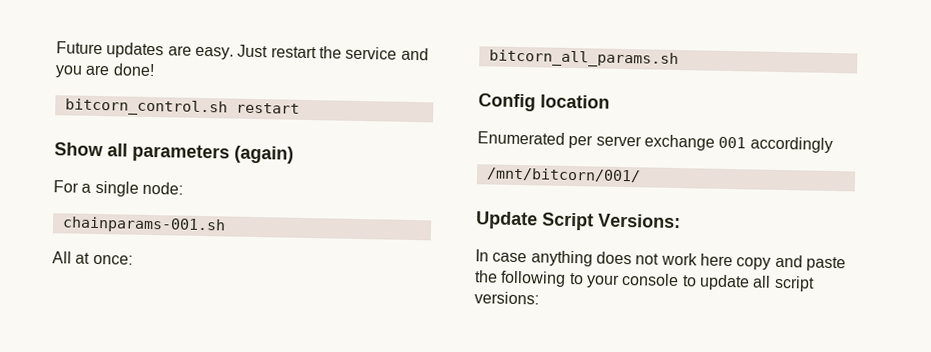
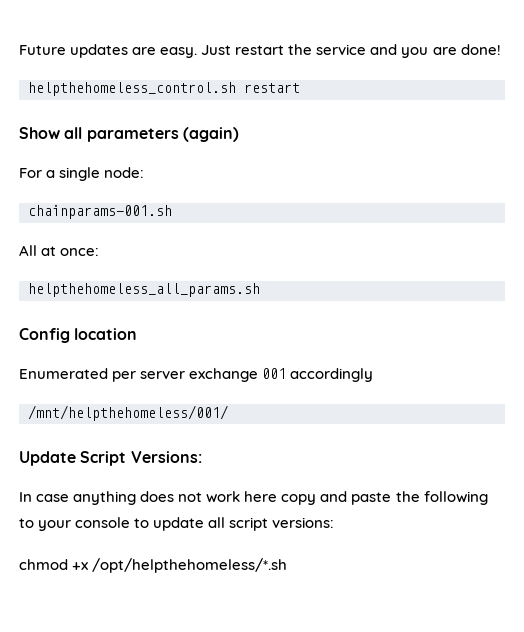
- bitcorn_control.sh restart
+ helpthehomeless_control.sh restart
- bitcorn_all_params.sh
+ helpthehomeless_all_params.sh
- /mnt/bitcorn/001/
+ /mnt/helpthehomeless/001/
+ chmod +x /opt/helpthehomeless/*.sh

